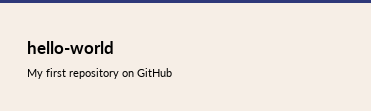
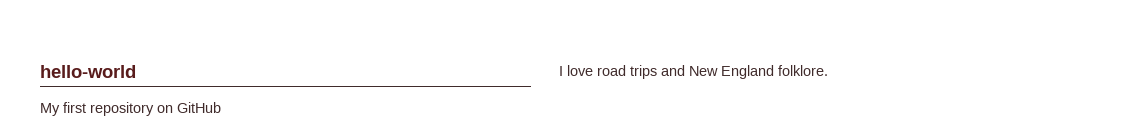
+ I love road trips and New England folklore.

